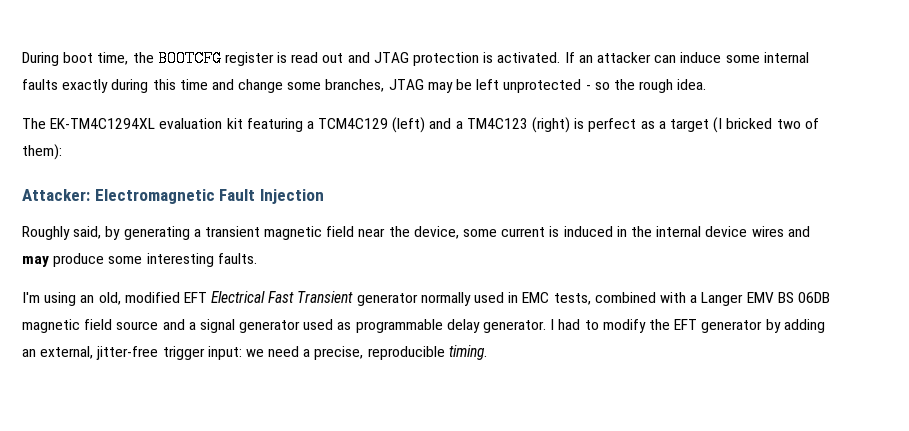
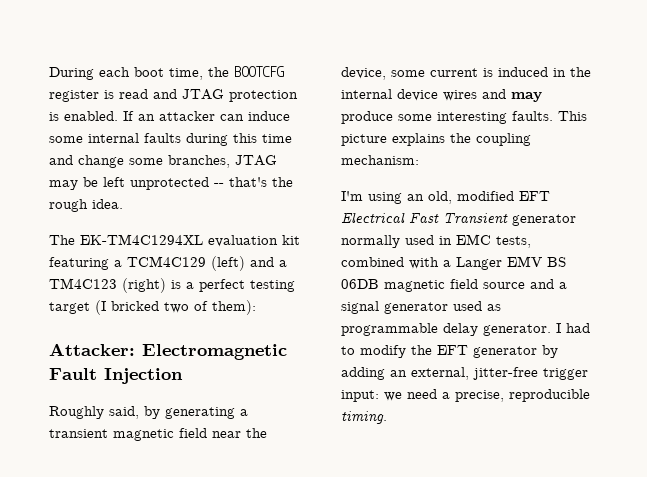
- During boot time, the BOOTCFG register is read out and JTAG protection is activated.
+ During each boot time, the BOOTCFG register is read and JTAG protection is enabled.
- If an attacker can induce some internal faults exactly during this time and change some branches, JTAG may be left unprotected - so the rough idea.
+ If an attacker can induce some internal faults during this time and change some branches, JTAG may be left unprotected -- that's the rough idea.
- The EK-TM4C1294XL evaluation kit featuring a TCM4C129 (left) and a TM4C123 (right) is perfect as a target (I bricked two of them):
+ The EK-TM4C1294XL evaluation kit featuring a TCM4C129 (left) and a TM4C123 (right) is a perfect testing target (I bricked two of them):
+ This picture explains the coupling mechanism:

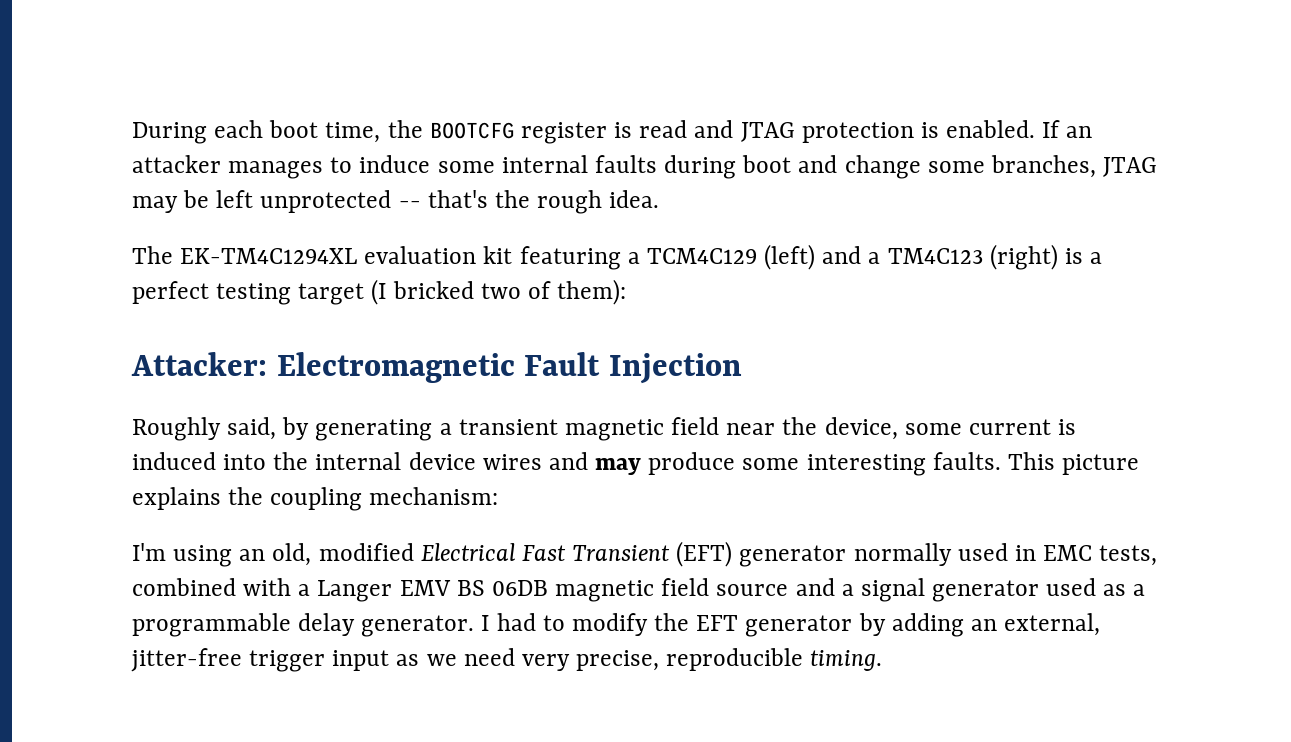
- If an attacker can induce some internal faults during this time and change some branches, JTAG may be left unprotected -- that's the rough idea.
+ If an attacker manages to induce some internal faults during boot and change some branches, JTAG may be left unprotected -- that's the rough idea.
- Roughly said, by generating a transient magnetic field near the device, some current is induced in the internal device wires and may produce some interesting faults.
+ Roughly said, by generating a transient magnetic field near the device, some current is induced into the internal device wires and may produce some interesting faults.
- I'm using an old, modified EFT Electrical Fast Transient generator normally used in EMC tests, combined with a Langer EMV BS 06DB magnetic field source and a signal generator used as programmable delay generator.
+ I'm using an old, modified Electrical Fast Transient (EFT) generator normally used in EMC tests, combined with a Langer EMV BS 06DB magnetic field source and a signal generator used as a programmable delay generator.
- I had to modify the EFT generator by adding an external, jitter-free trigger input: we need a precise, reproducible timing.
+ I had to modify the EFT generator by adding an external, jitter-free trigger input as we need very precise, reproducible timing.

